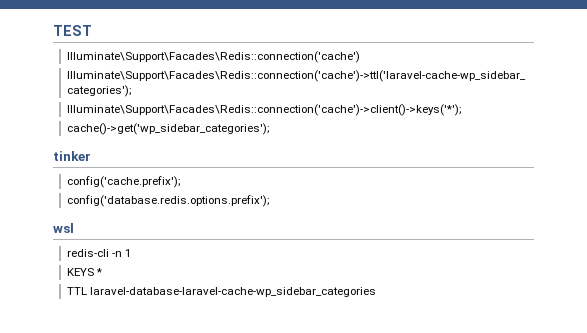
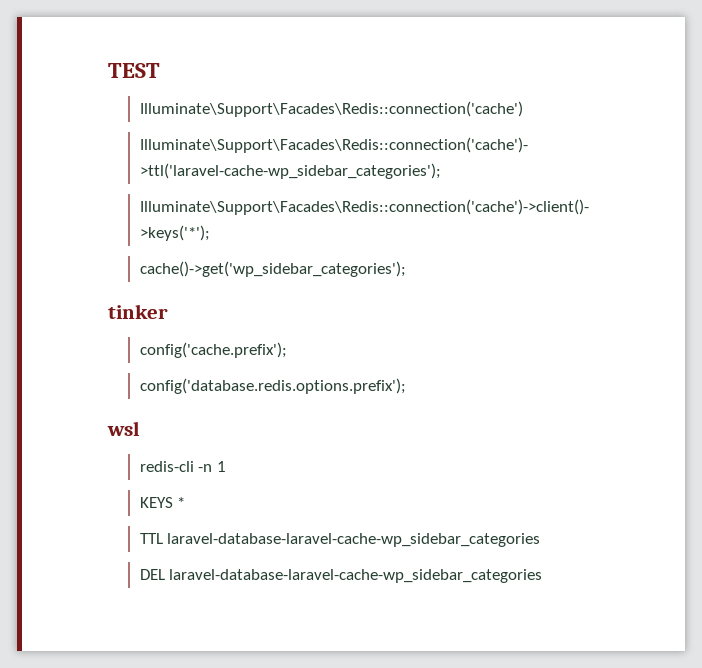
+ DEL laravel-database-laravel-cache-wp_sidebar_categories

